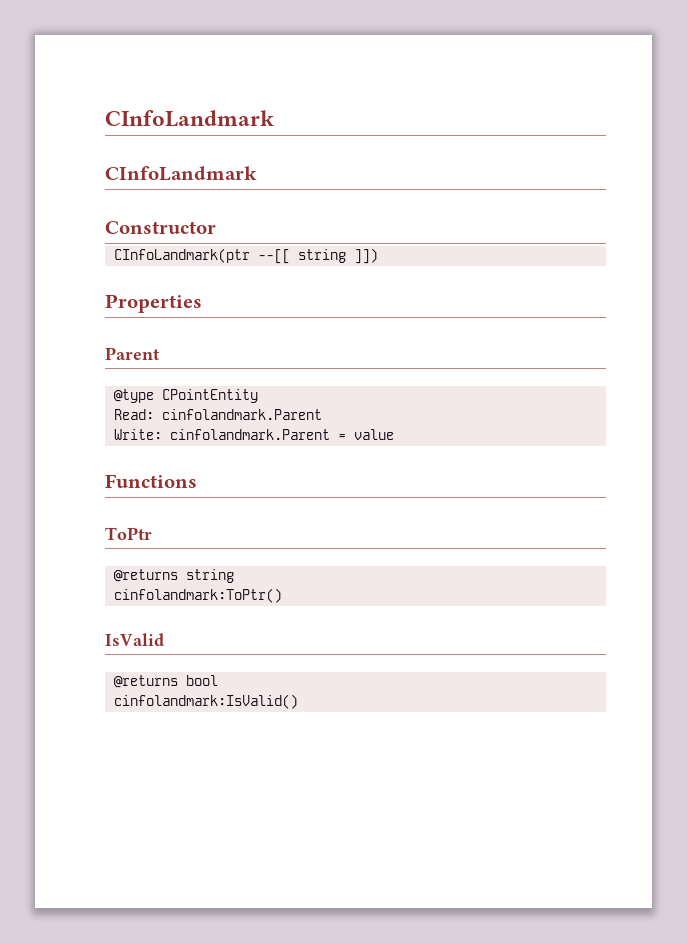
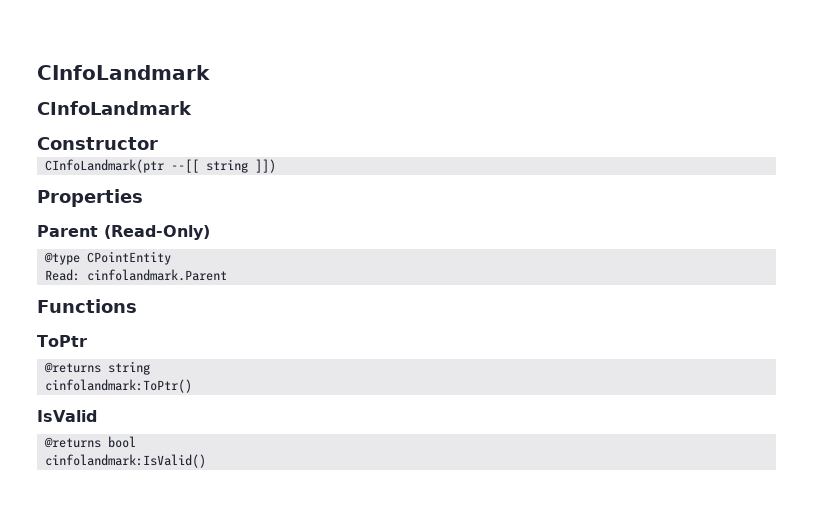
- Parent
+ Parent (Read-Only)
- Write: cinfolandmark.Parent = value

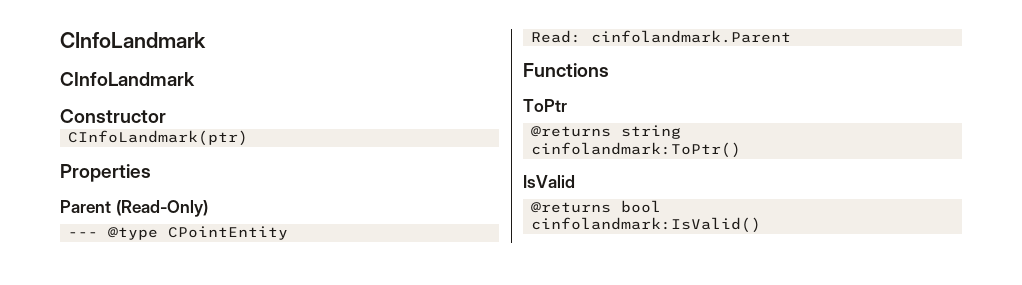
- CInfoLandmark(ptr --[[ string ]])
+ CInfoLandmark(ptr)
- @type CPointEntity
+ --- @type CPointEntity

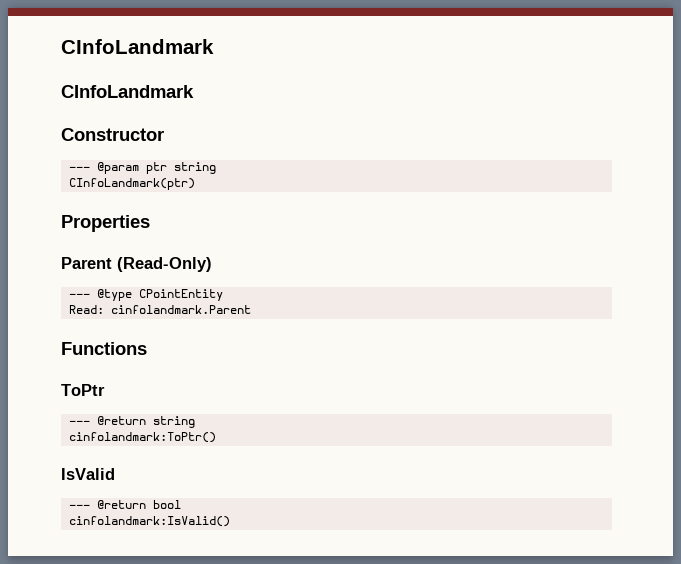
+ --- @param ptr string
- @returns string
+ --- @return string
- @returns bool
+ --- @return bool

